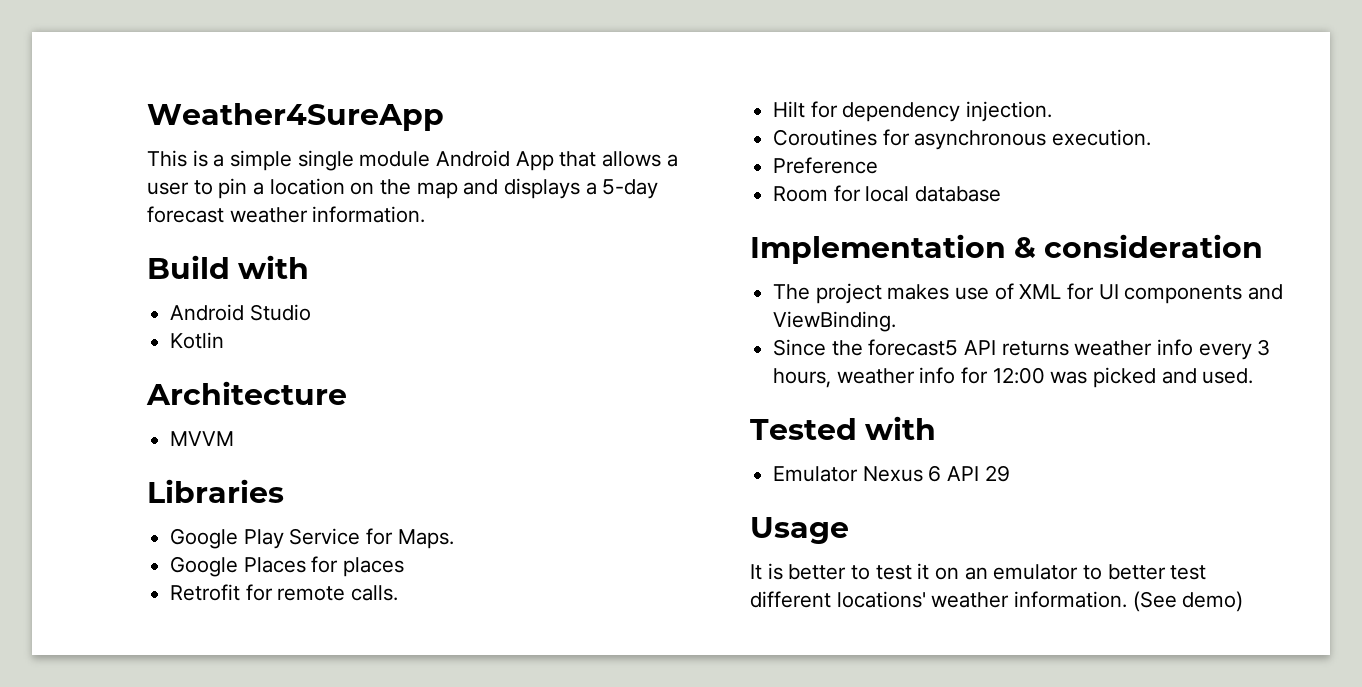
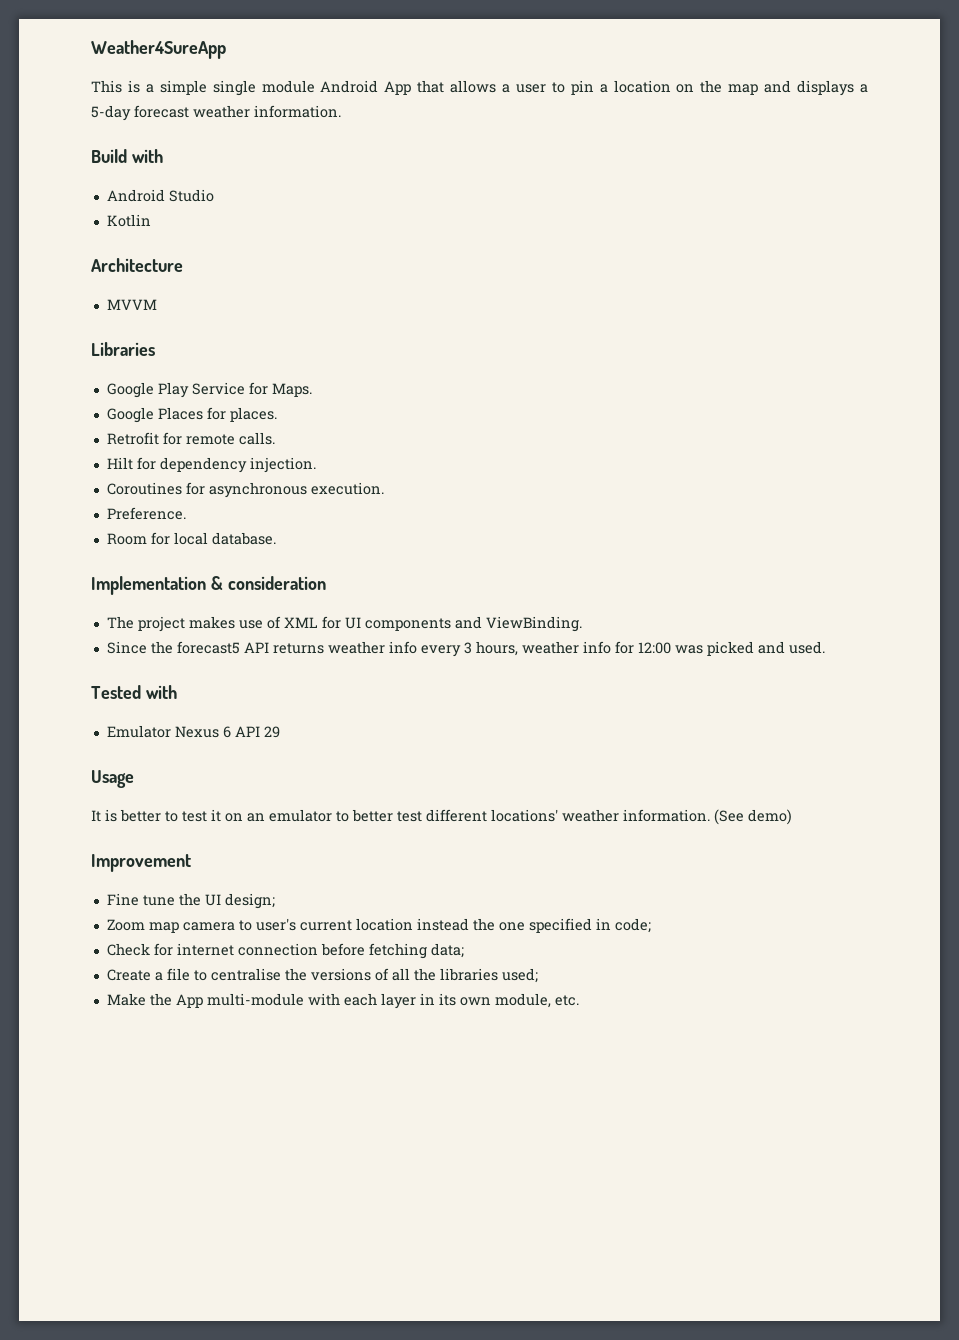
- Google Places for places
+ Google Places for places.
- Preference
+ Preference.
- Room for local database
+ Room for local database.
+ Improvement
+ Fine tune the UI design;
+ Zoom map camera to user's current location instead the one specified in code;
+ Check for internet connection before fetching data;
+ Create a file to centralise the versions of all the libraries used;
+ Make the App multi-module with each layer in its own module, etc.

